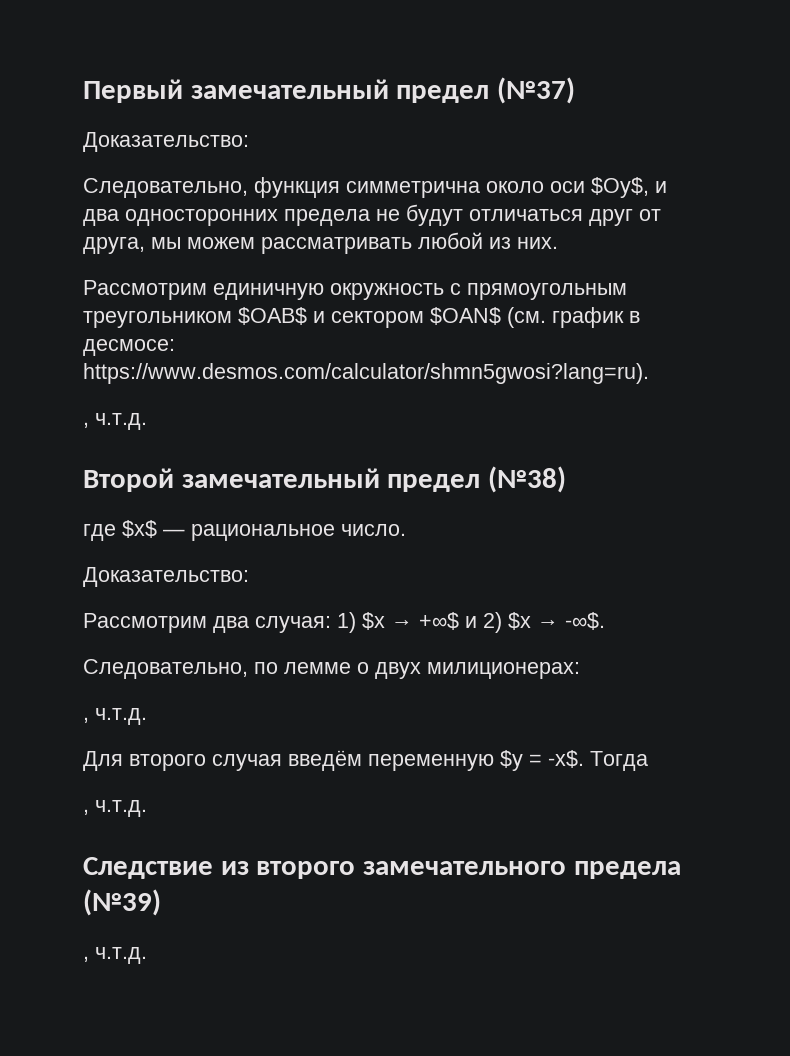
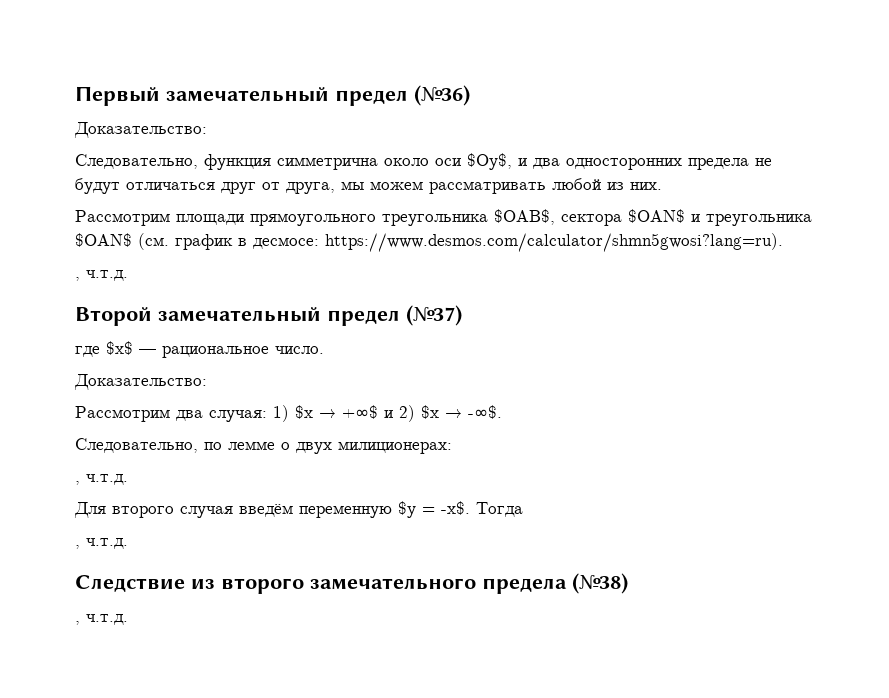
- Первый замечательный предел (№37)
+ Первый замечательный предел (№36)
- Рассмотрим единичную окружность с прямоугольным треугольником $OAB$ и сектором $OAN$ (см. график в десмосе: https://www.desmos.com/calculator/shmn5gwosi?lang=ru).
+ Рассмотрим площади прямоугольного треугольника $OAB$, сектора $OAN$ и треугольника $OAN$ (см. график в десмосе: https://www.desmos.com/calculator/shmn5gwosi?lang=ru).
- Второй замечательный предел (№38)
+ Второй замечательный предел (№37)
- Следствие из второго замечательного предела (№39)
+ Следствие из второго замечательного предела (№38)

